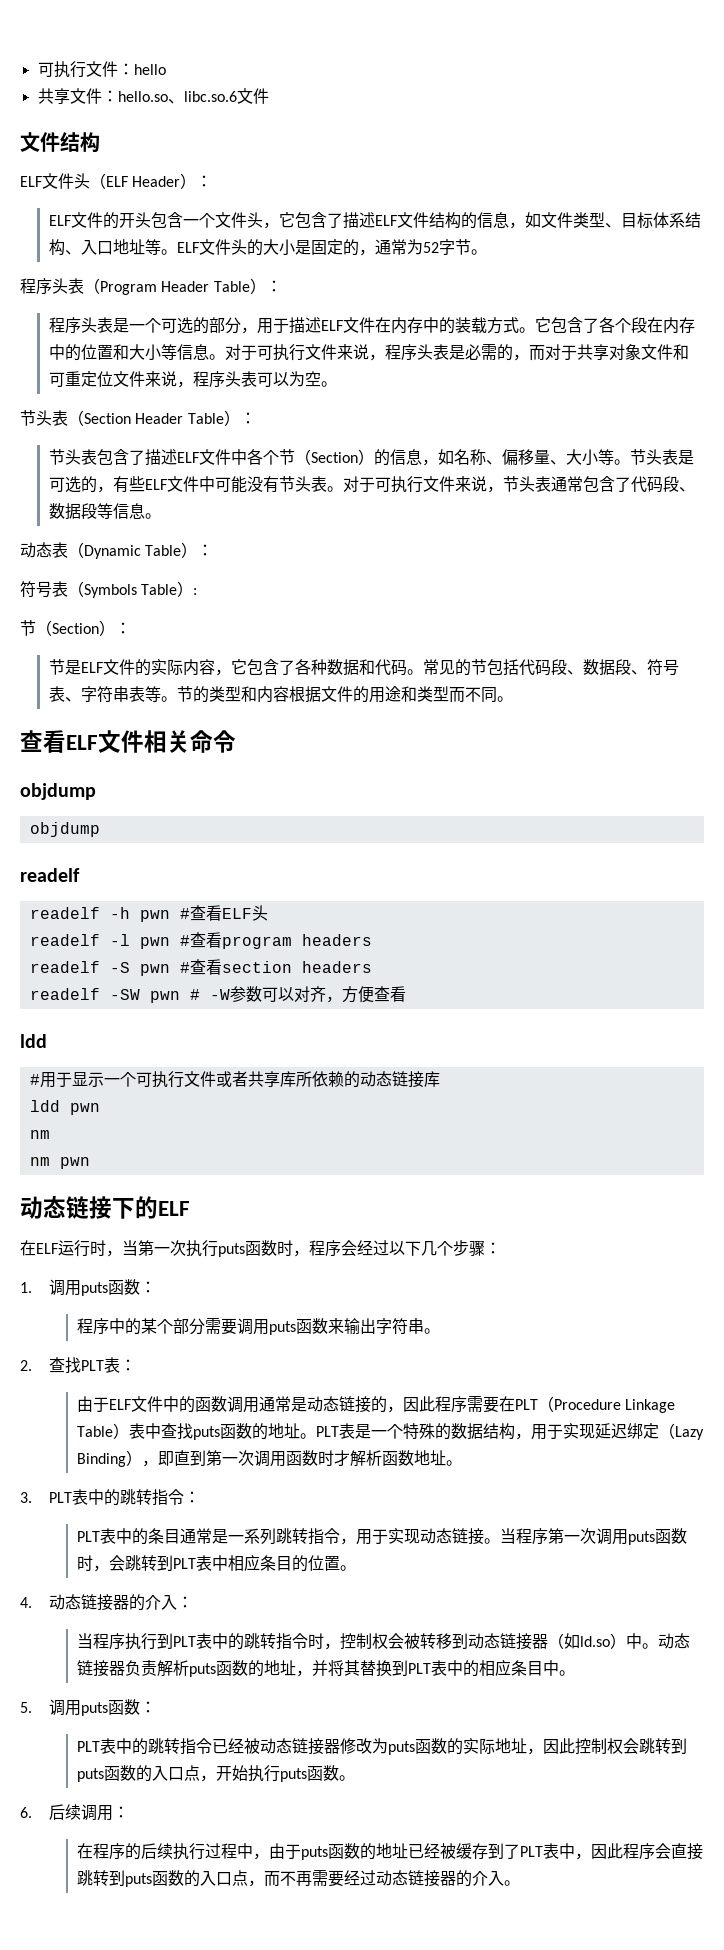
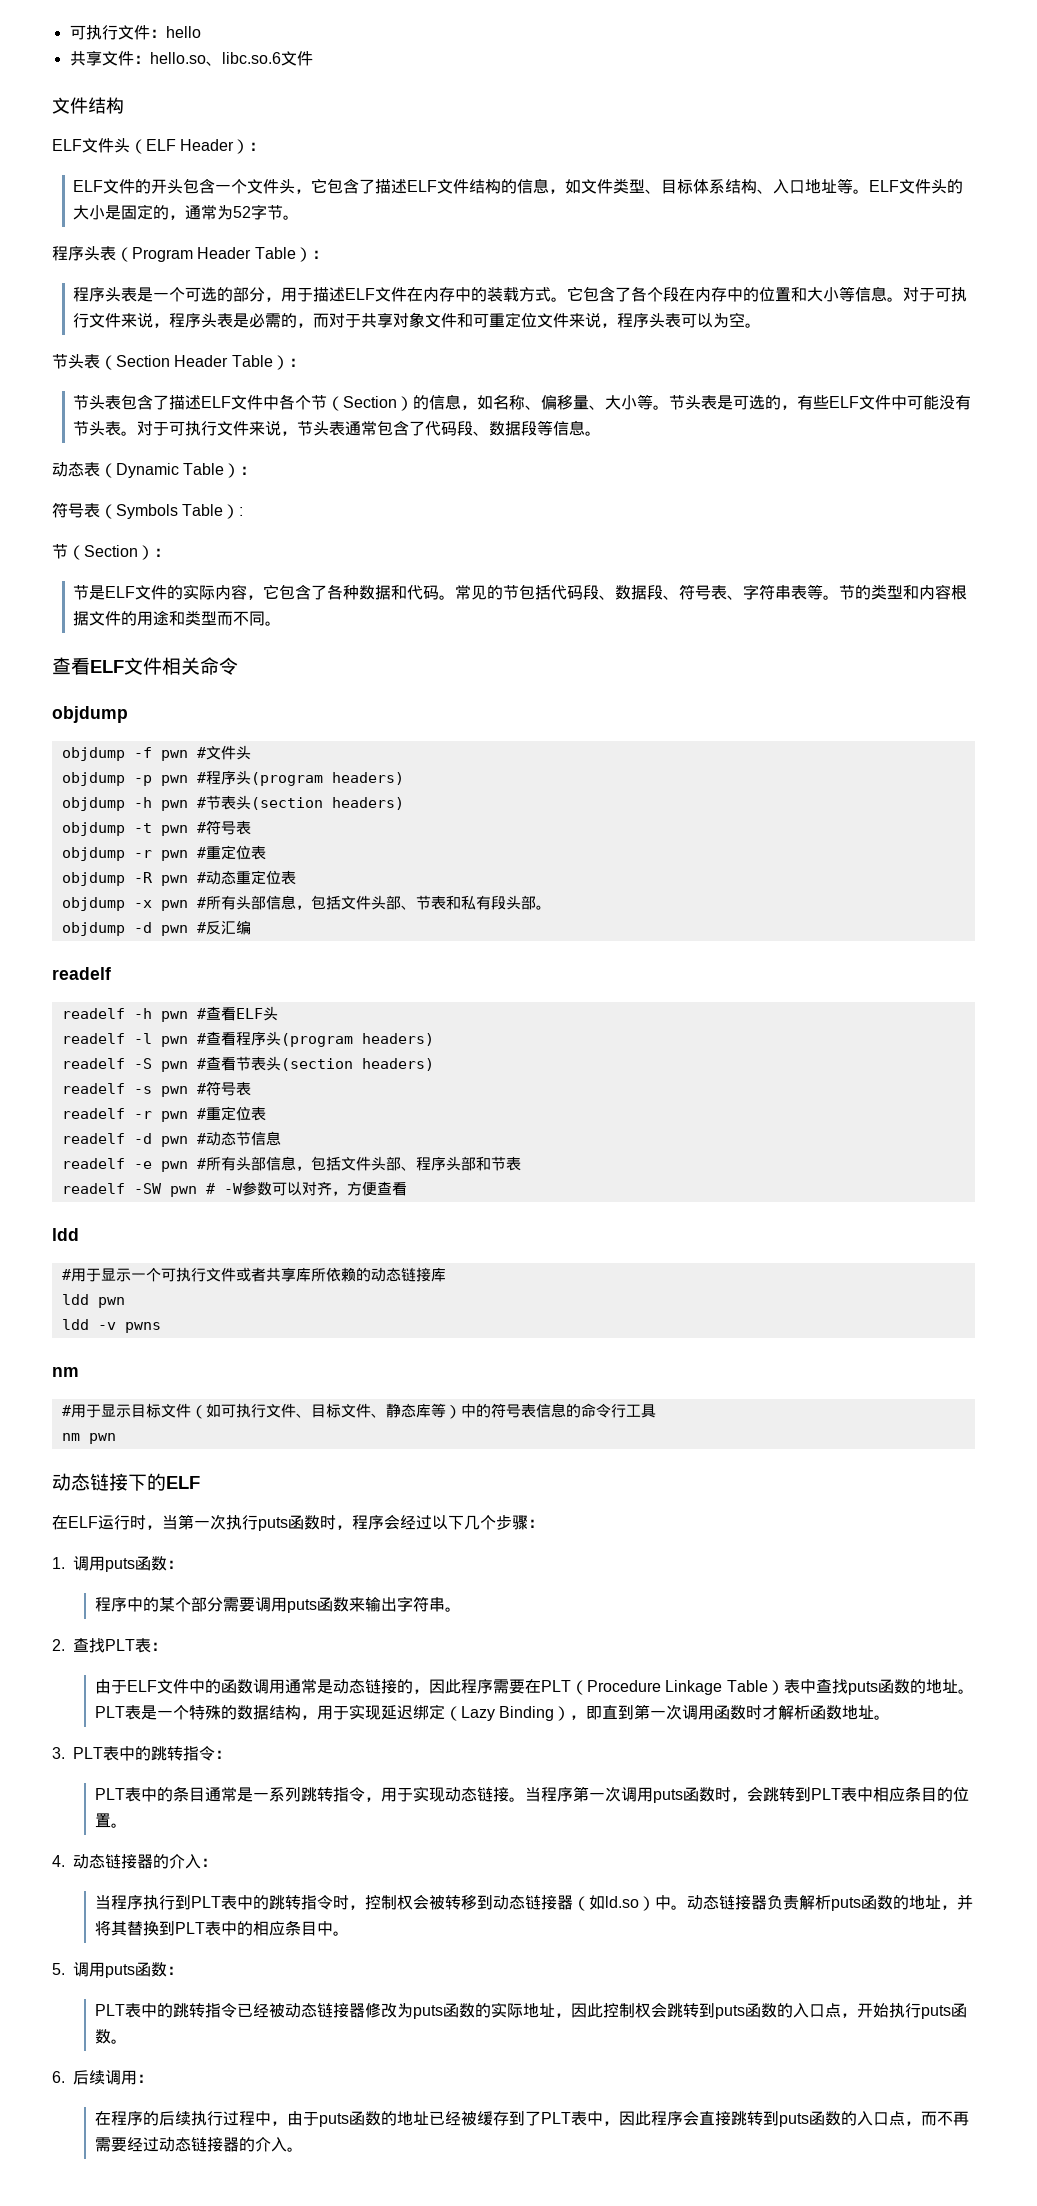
  查看ELF文件相关命令
  objdump
- objdump
+ objdump -f pwn #文件头
+ objdump -p pwn #程序头(program headers)
+ objdump -h pwn #节表头(section headers)
+ objdump -t pwn #符号表
+ objdump -r pwn #重定位表
+ objdump -R pwn #动态重定位表
+ objdump -x pwn #所有头部信息，包括文件头部、节表和私有段头部。
+ objdump -d pwn #反汇编
- readelf -l pwn #查看program headers
+ readelf -l pwn #查看程序头(program headers)
- readelf -S pwn #查看section headers
+ readelf -S pwn #查看节表头(section headers)
+ readelf -s pwn #符号表
+ readelf -r pwn #重定位表
+ readelf -d pwn #动态节信息
+ readelf -e pwn #所有头部信息，包括文件头部、程序头部和节表
  ldd pwn
+ ldd -v pwns
  nm
+ #用于显示目标文件（如可执行文件、目标文件、静态库等）中的符号表信息的命令行工具

